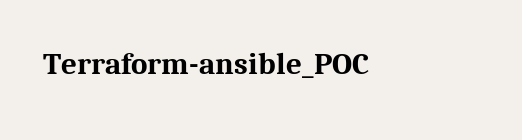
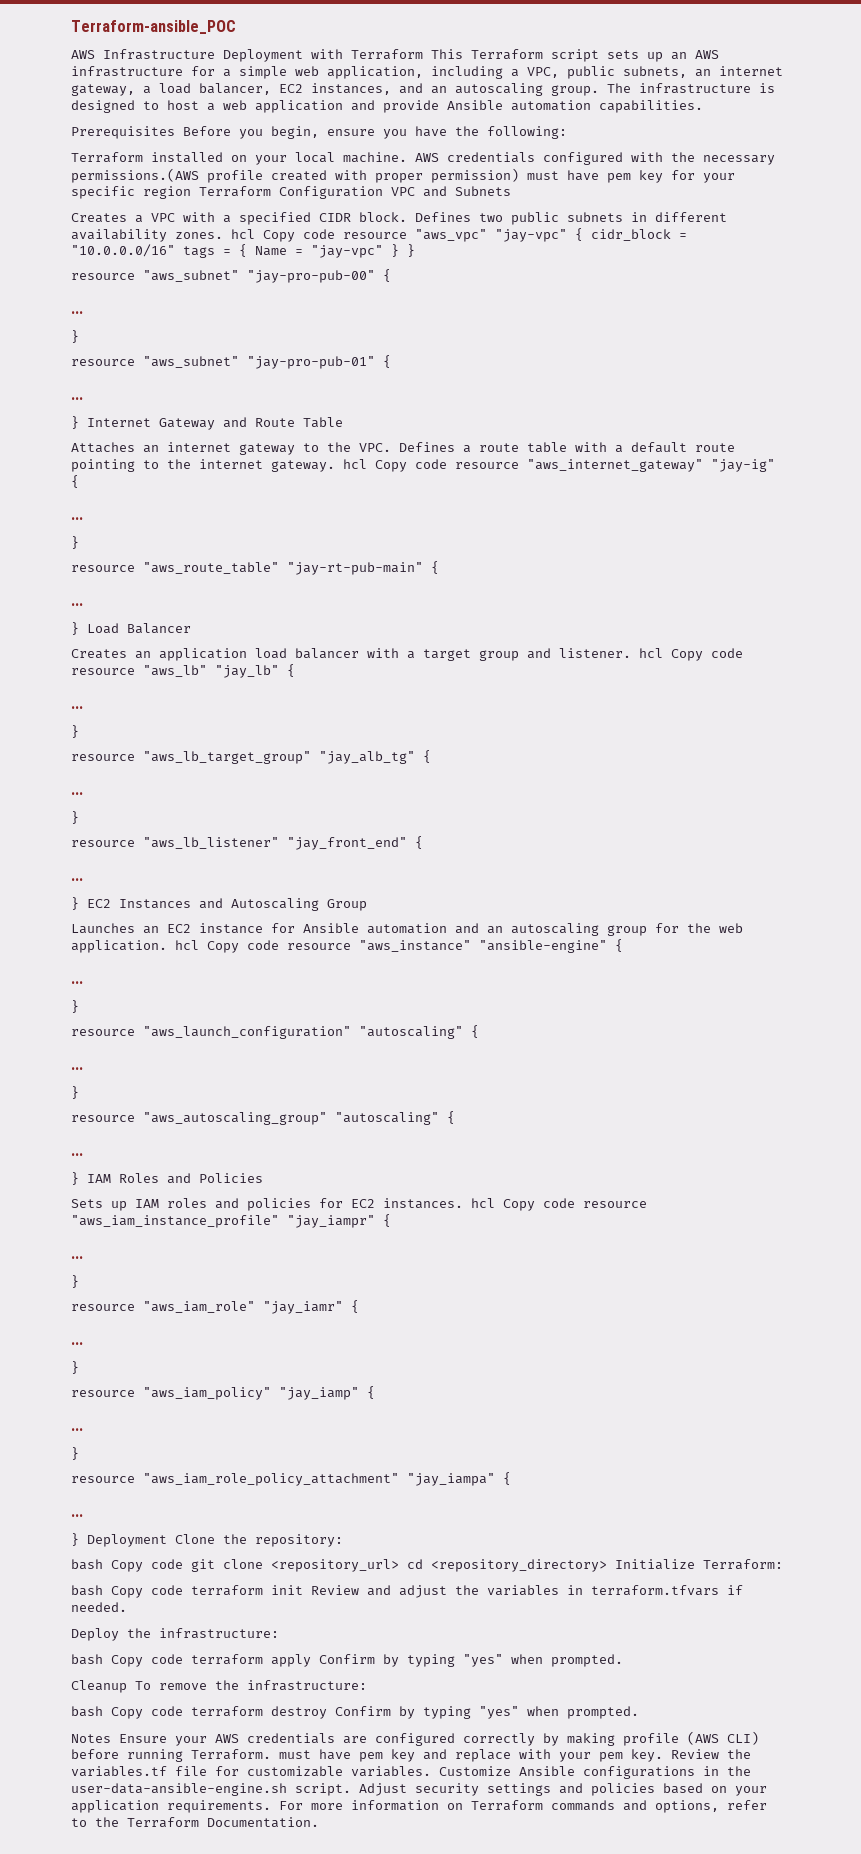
+ AWS Infrastructure Deployment with Terraform This Terraform script sets up an AWS infrastructure for a simple web application, including a VPC, public subnets, an internet gateway, a load balancer, EC2 instances, and an autoscaling group. The infrastructure is designed to host a web application and provide Ansible automation capabilities.
+ Prerequisites Before you begin, ensure you have the following:
+ Terraform installed on your local machine. AWS credentials configured with the necessary permissions.(AWS profile created with proper permission) must have pem key for your specific region Terraform Configuration VPC and Subnets
+ Creates a VPC with a specified CIDR block. Defines two public subnets in different availability zones. hcl Copy code resource "aws_vpc" "jay-vpc" { cidr_block = "10.0.0.0/16" tags = { Name = "jay-vpc" } }
+ resource "aws_subnet" "jay-pro-pub-00" {
+ ...
+ }
+ resource "aws_subnet" "jay-pro-pub-01" {
+ ...
+ } Internet Gateway and Route Table
+ Attaches an internet gateway to the VPC. Defines a route table with a default route pointing to the internet gateway. hcl Copy code resource "aws_internet_gateway" "jay-ig" {
+ ...
+ }
+ resource "aws_route_table" "jay-rt-pub-main" {
+ ...
+ } Load Balancer
+ Creates an application load balancer with a target group and listener. hcl Copy code resource "aws_lb" "jay_lb" {
+ ...
+ }
+ resource "aws_lb_target_group" "jay_alb_tg" {
+ ...
+ }
+ resource "aws_lb_listener" "jay_front_end" {
+ ...
+ } EC2 Instances and Autoscaling Group
+ Launches an EC2 instance for Ansible automation and an autoscaling group for the web application. hcl Copy code resource "aws_instance" "ansible-engine" {
+ ...
+ }
+ resource "aws_launch_configuration" "autoscaling" {
+ ...
+ }
+ resource "aws_autoscaling_group" "autoscaling" {
+ ...
+ } IAM Roles and Policies
+ Sets up IAM roles and policies for EC2 instances. hcl Copy code resource "aws_iam_instance_profile" "jay_iampr" {
+ ...
+ }
+ resource "aws_iam_role" "jay_iamr" {
+ ...
+ }
+ resource "aws_iam_policy" "jay_iamp" {
+ ...
+ }
+ resource "aws_iam_role_policy_attachment" "jay_iampa" {
+ ...
+ } Deployment Clone the repository:
+ bash Copy code git clone <repository_url> cd <repository_directory> Initialize Terraform:
+ bash Copy code terraform init Review and adjust the variables in terraform.tfvars if needed.
+ Deploy the infrastructure:
+ bash Copy code terraform apply Confirm by typing "yes" when prompted.
+ Cleanup To remove the infrastructure:
+ bash Copy code terraform destroy Confirm by typing "yes" when prompted.
+ Notes Ensure your AWS credentials are configured correctly by making profile (AWS CLI) before running Terraform. must have pem key and replace with your pem key. Review the variables.tf file for customizable variables. Customize Ansible configurations in the user-data-ansible-engine.sh script. Adjust security settings and policies based on your application requirements. For more information on Terraform commands and options, refer to the Terraform Documentation.

